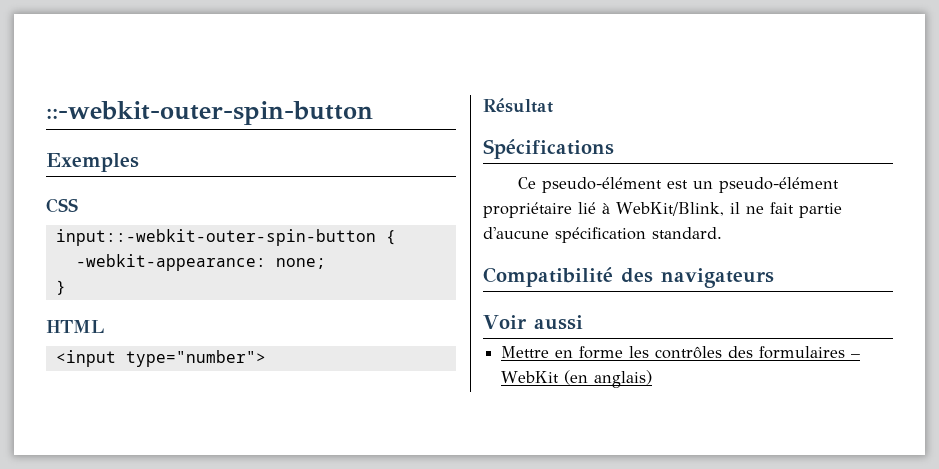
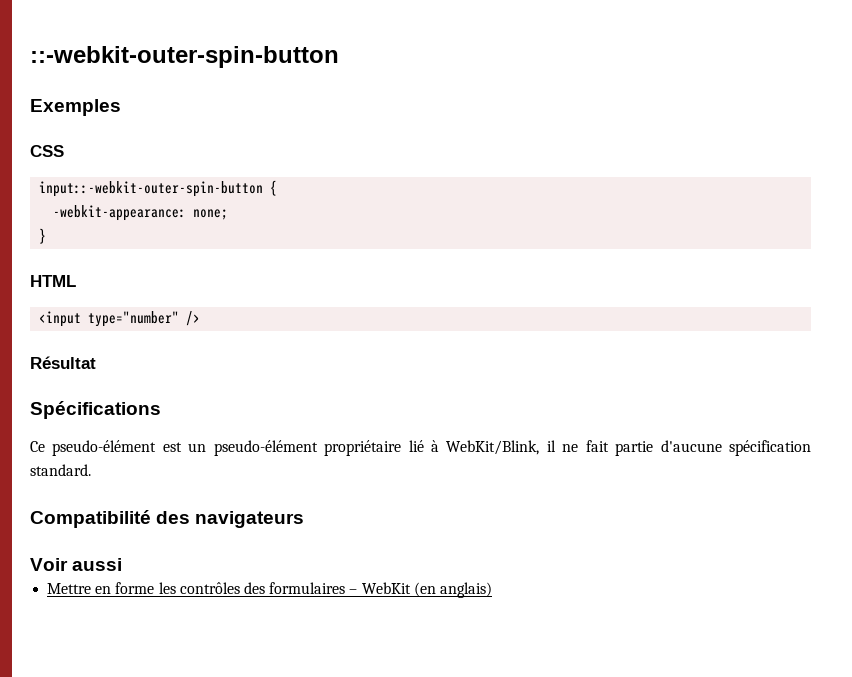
- <input type="number">
+ <input type="number" />

